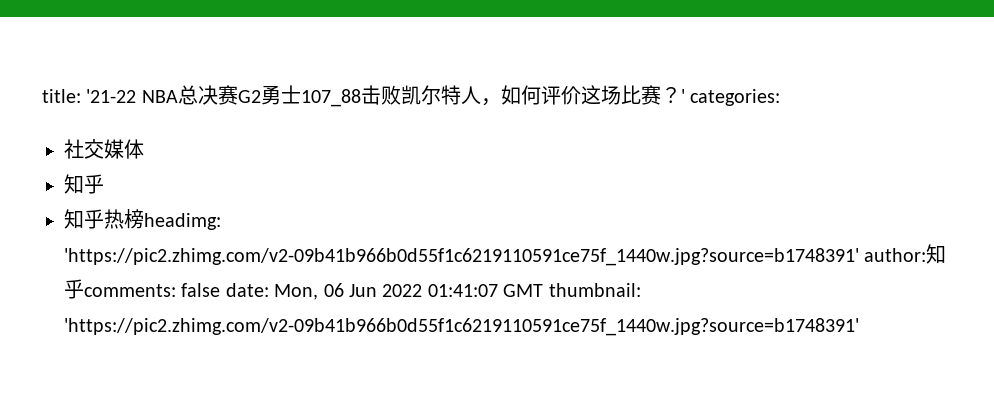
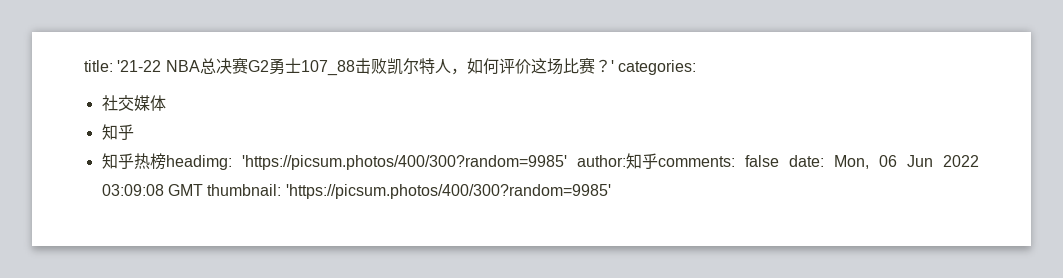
- 知乎热榜headimg: 'https://pic2.zhimg.com/v2-09b41b966b0d55f1c6219110591ce75f_1440w.jpg?source=b1748391' author:知乎comments: false date: Mon, 06 Jun 2022 01:41:07 GMT thumbnail: 'https://pic2.zhimg.com/v2-09b41b966b0d55f1c6219110591ce75f_1440w.jpg?source=b1748391'
+ 知乎热榜headimg: 'https://picsum.photos/400/300?random=9985' author:知乎comments: false date: Mon, 06 Jun 2022 03:09:08 GMT thumbnail: 'https://picsum.photos/400/300?random=9985'

